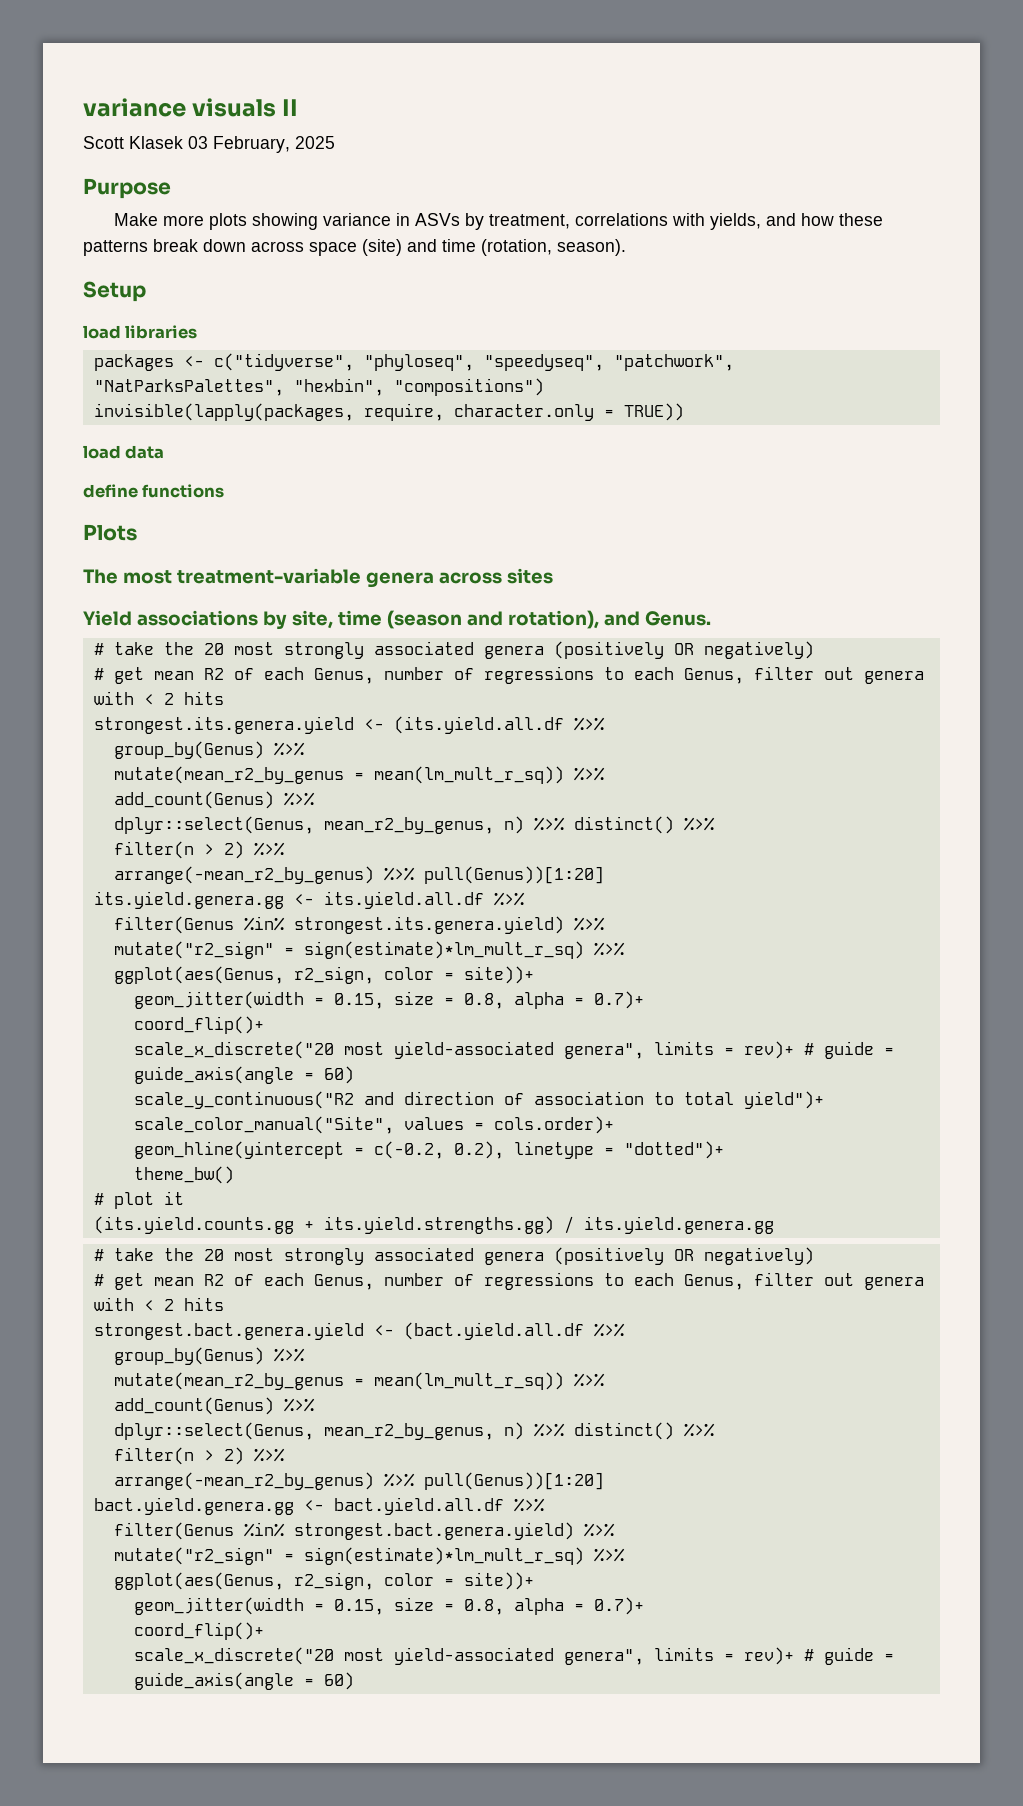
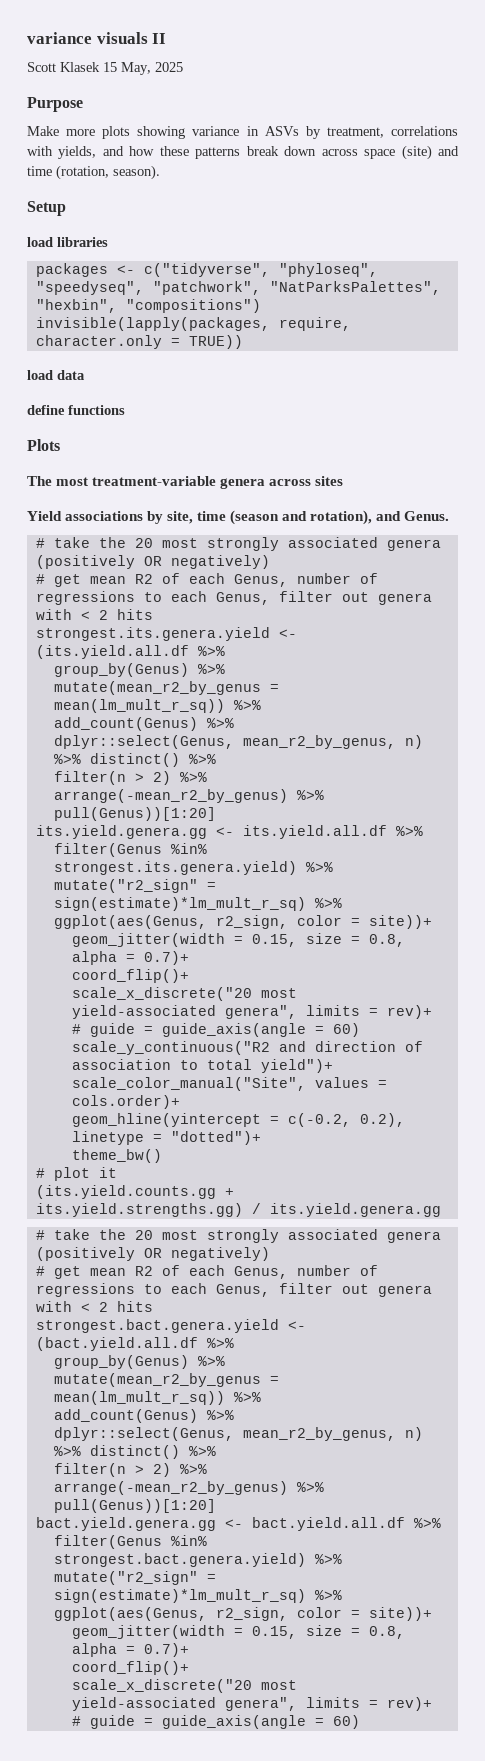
- Scott Klasek 03 February, 2025
+ Scott Klasek 15 May, 2025

